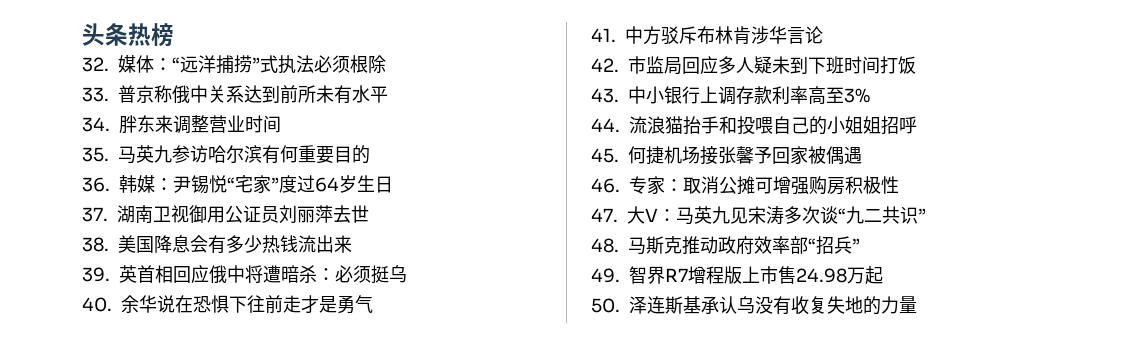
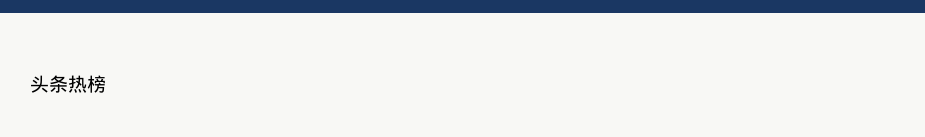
- 32.媒体：“远洋捕捞”式执法必须根除
- 33.普京称俄中关系达到前所未有水平
- 34.胖东来调整营业时间
- 35.马英九参访哈尔滨有何重要目的
- 36.韩媒：尹锡悦“宅家”度过64岁生日
- 37.湖南卫视御用公证员刘丽萍去世
- 38.美国降息会有多少热钱流出来
- 39.英首相回应俄中将遭暗杀：必须挺乌
- 40.余华说在恐惧下往前走才是勇气
- 41.中方驳斥布林肯涉华言论
- 42.市监局回应多人疑未到下班时间打饭
- 43.中小银行上调存款利率高至3%
- 44.流浪猫抬手和投喂自己的小姐姐招呼
- 45.何捷机场接张馨予回家被偶遇
- 46.专家：取消公摊可增强购房积极性
- 47.大V：马英九见宋涛多次谈“九二共识”
- 48.马斯克推动政府效率部“招兵”
- 49.智界R7增程版上市售24.98万起
- 50.泽连斯基承认乌没有收复失地的力量

